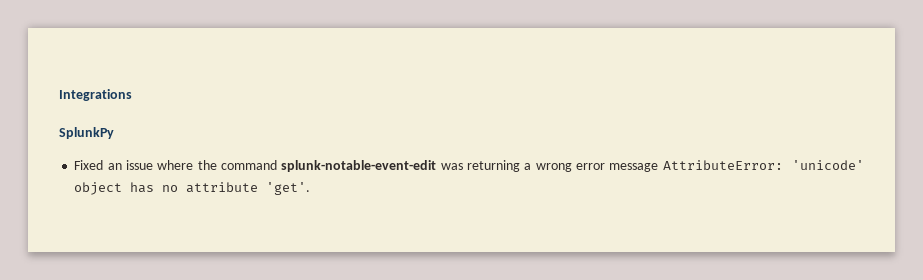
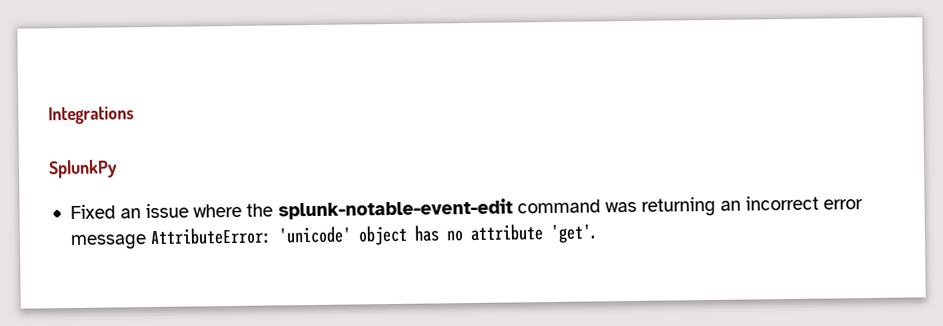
- Fixed an issue where the command splunk-notable-event-edit was returning a wrong error message AttributeError: 'unicode' object has no attribute 'get'.
+ Fixed an issue where the splunk-notable-event-edit command was returning an incorrect error message AttributeError: 'unicode' object has no attribute 'get'.

